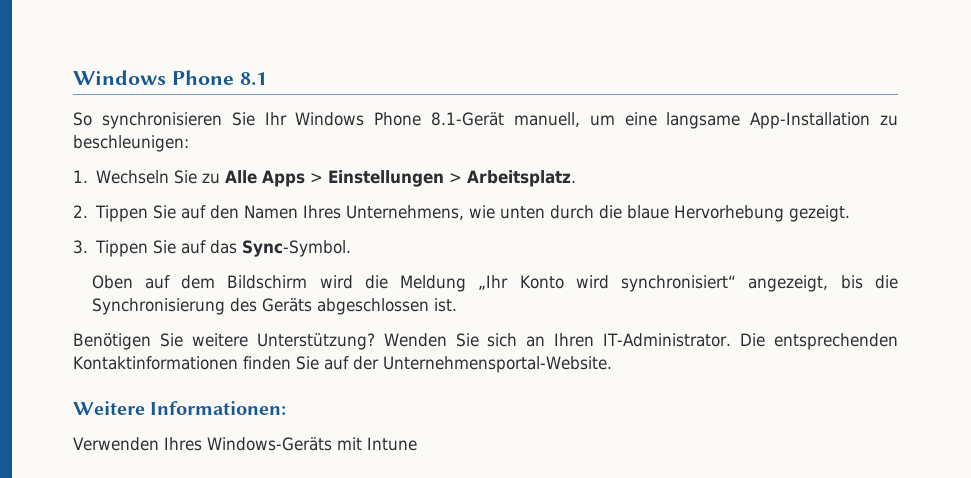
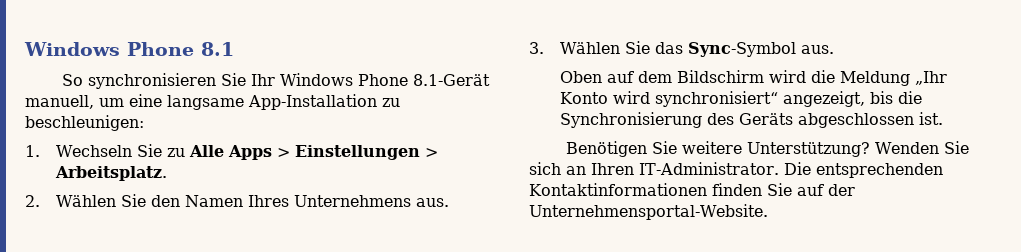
- 2. Tippen Sie auf den Namen Ihres Unternehmens, wie unten durch die blaue Hervorhebung gezeigt.
- 3. Tippen Sie auf das Sync-Symbol.
+ 2. Wählen Sie den Namen Ihres Unternehmens aus.
+ 3. Wählen Sie das Sync-Symbol aus.
- Weitere Informationen:
- Verwenden Ihres Windows-Geräts mit Intune

